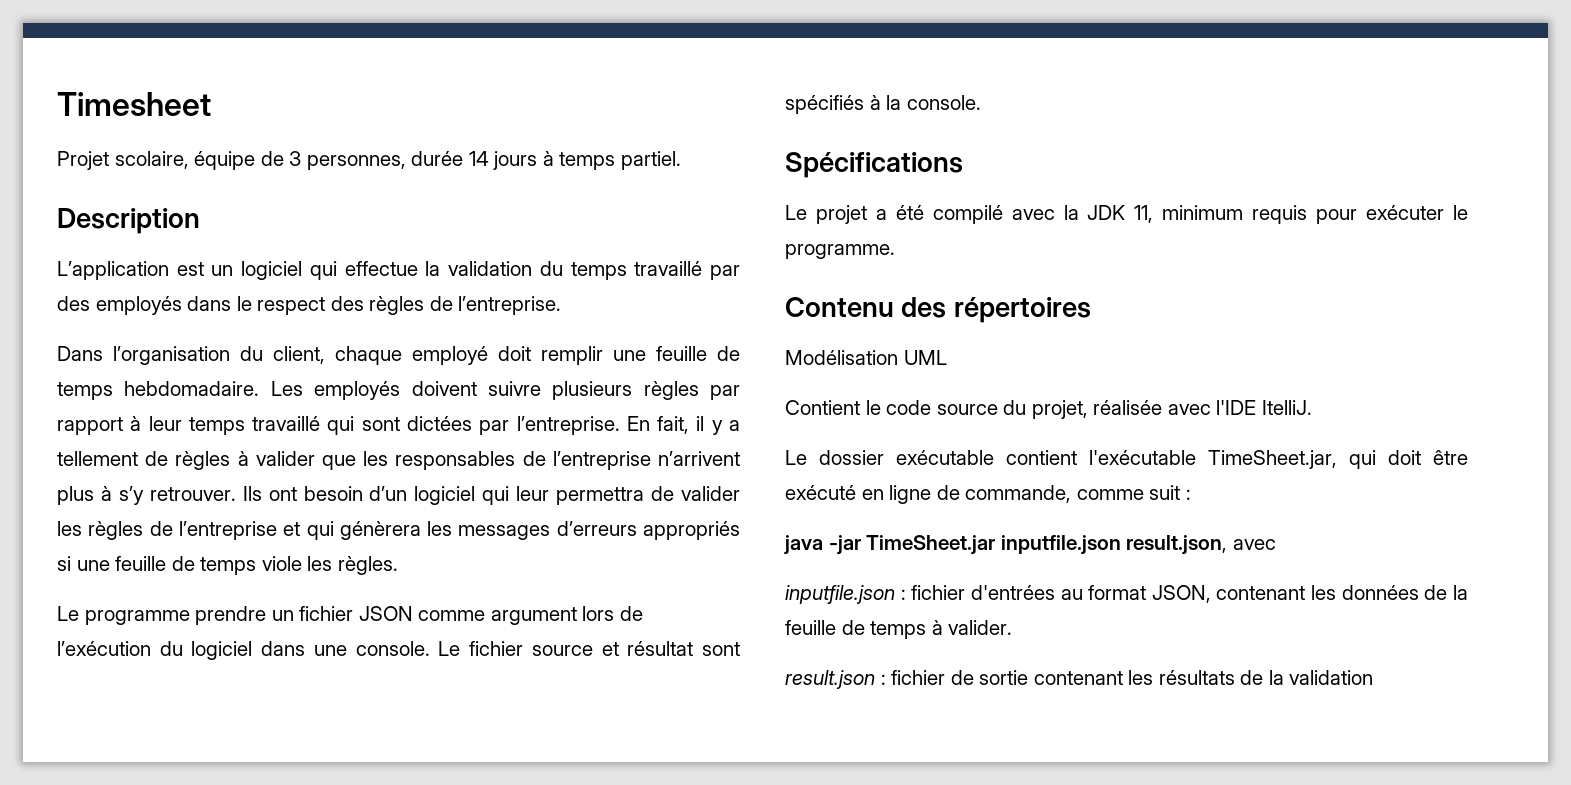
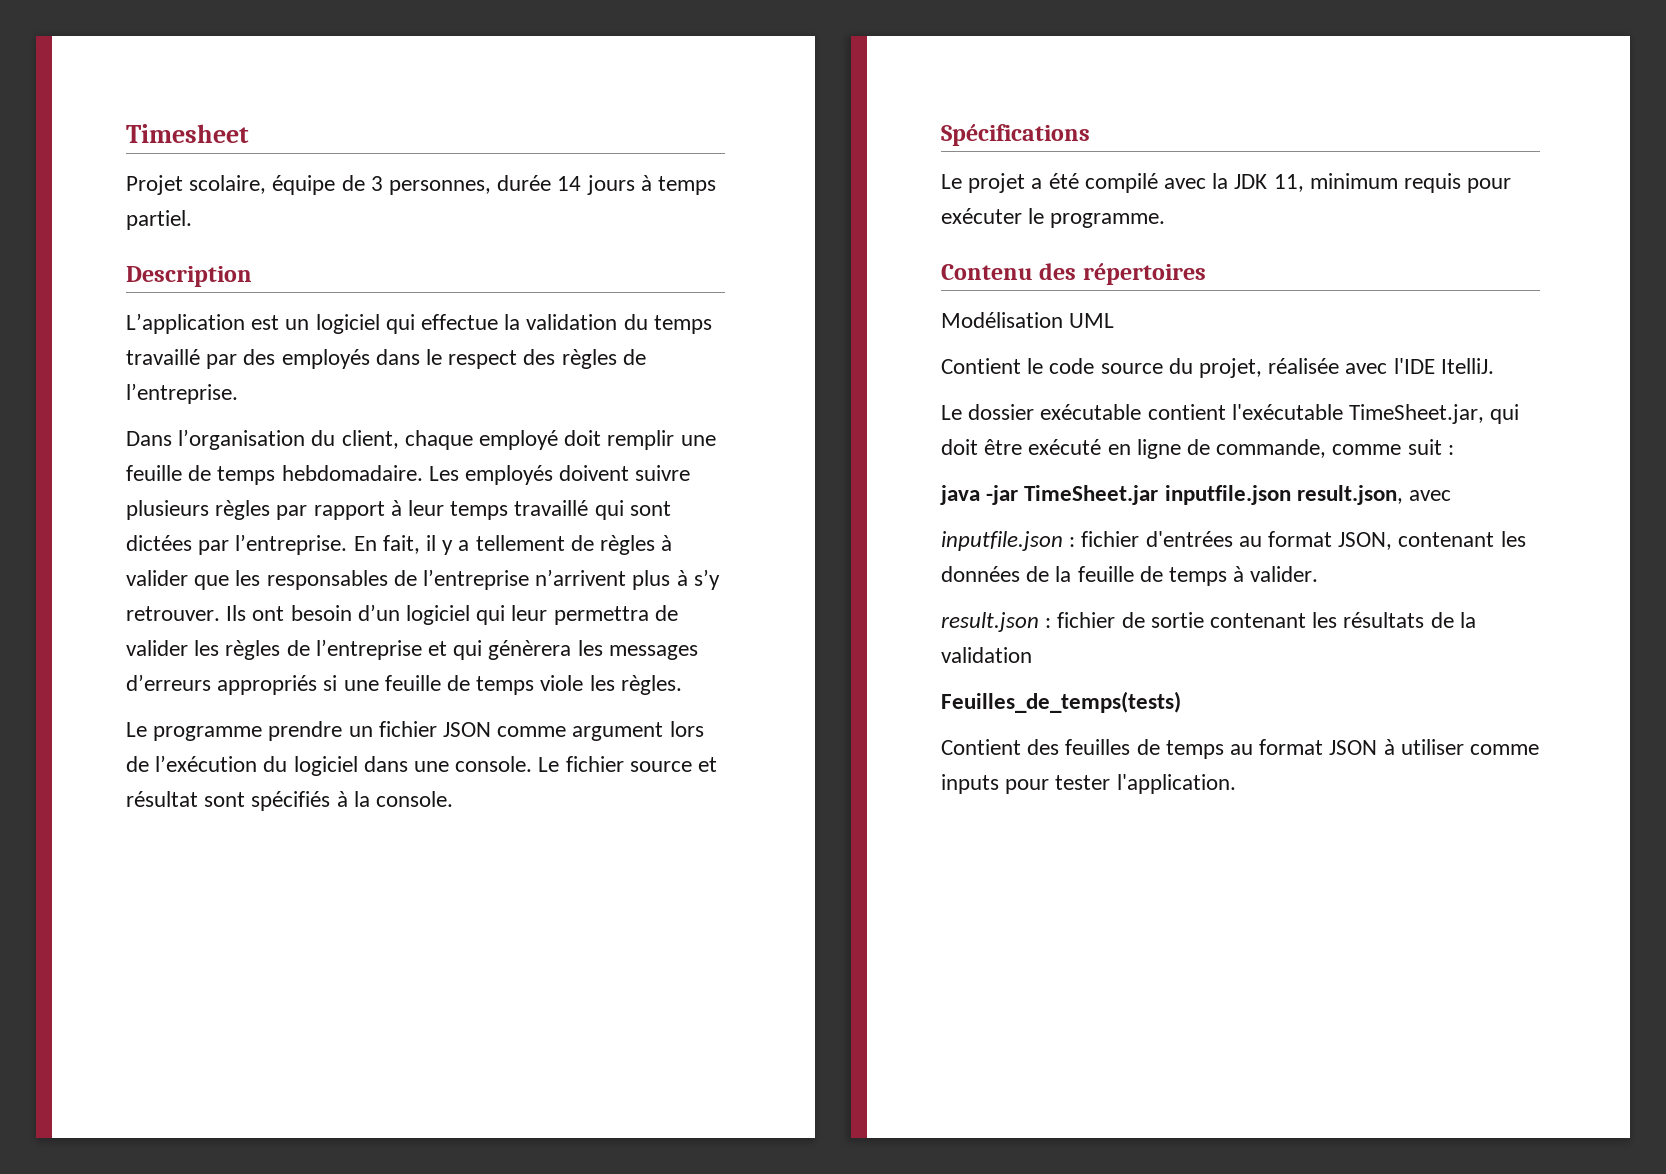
+ Feuilles_de_temps(tests)
+ Contient des feuilles de temps au format JSON à utiliser comme inputs pour tester l'application.

